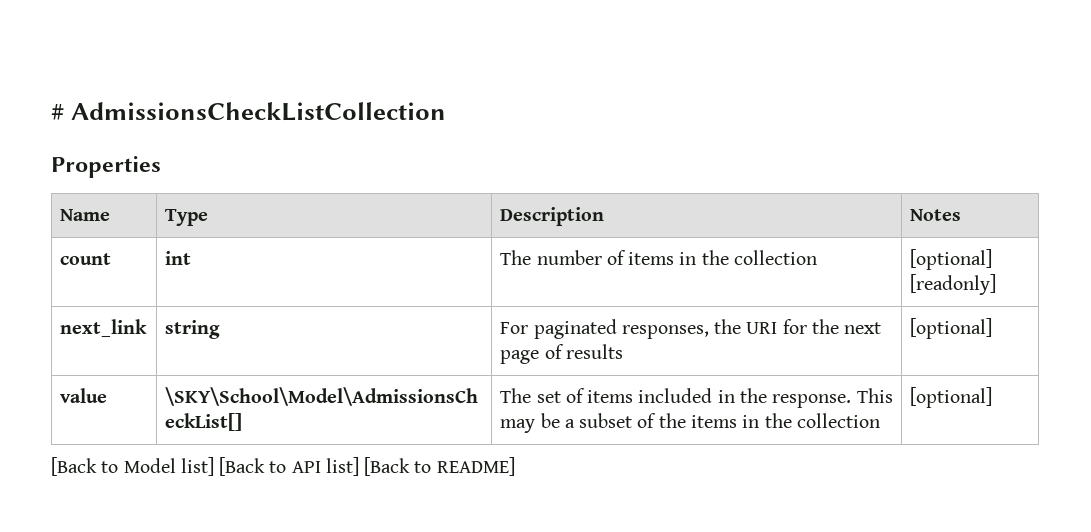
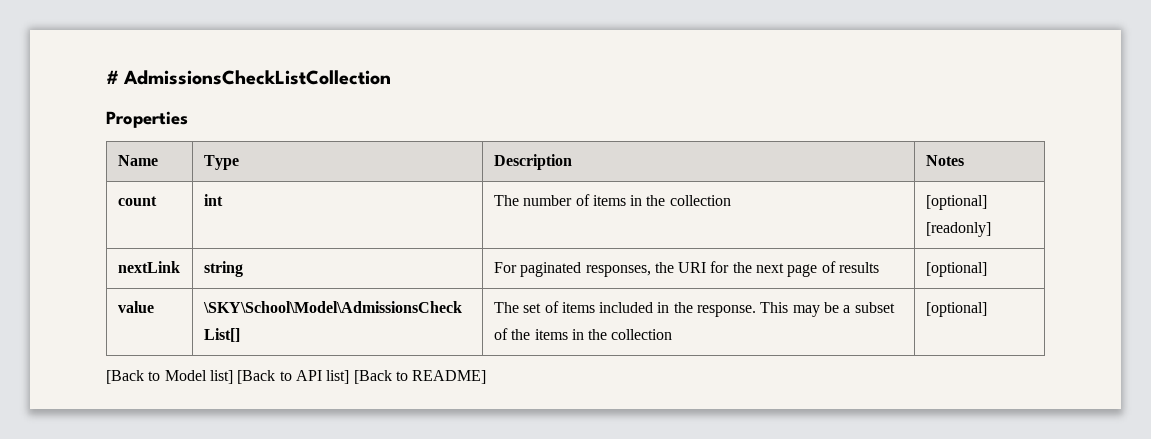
- next_link | string | For paginated responses, the URI for the next page of results | [optional]
+ nextLink | string | For paginated responses, the URI for the next page of results | [optional]

